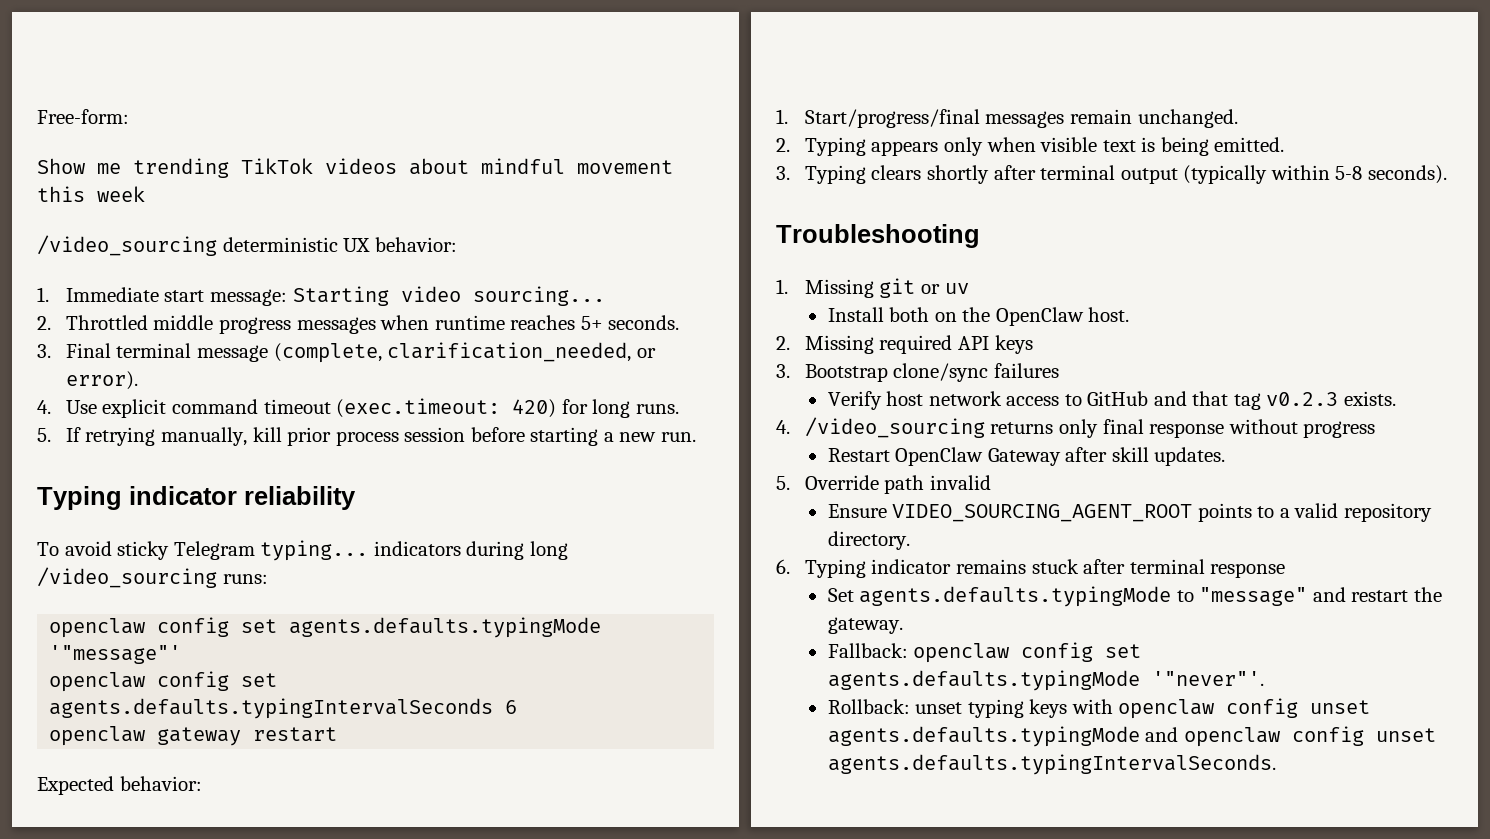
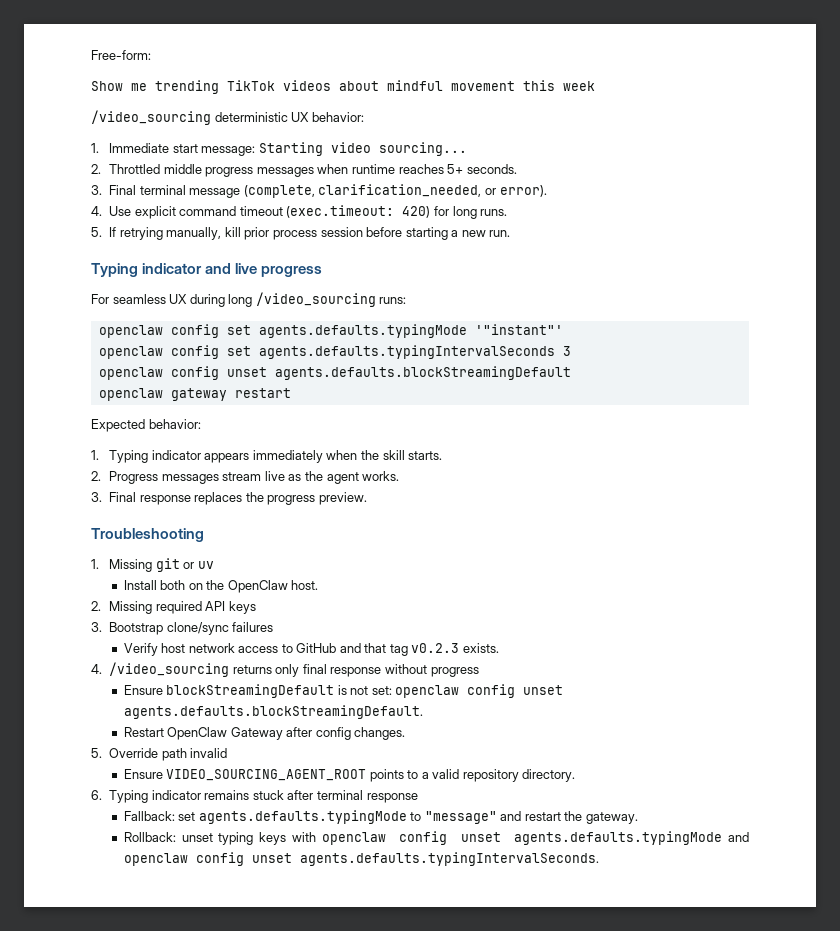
- Typing indicator reliability
- To avoid sticky Telegram typing... indicators during long /video_sourcing runs:
+ Typing indicator and live progress
+ For seamless UX during long /video_sourcing runs:
- openclaw config set agents.defaults.typingMode '"message"'
+ openclaw config set agents.defaults.typingMode '"instant"'
- openclaw config set agents.defaults.typingIntervalSeconds 6
+ openclaw config set agents.defaults.typingIntervalSeconds 3
+ openclaw config unset agents.defaults.blockStreamingDefault
- 1. Start/progress/final messages remain unchanged.
- 2. Typing appears only when visible text is being emitted.
- 3. Typing clears shortly after terminal output (typically within 5-8 seconds).
+ 1. Typing indicator appears immediately when the skill starts.
+ 2. Progress messages stream live as the agent works.
+ 3. Final response replaces the progress preview.
+ Ensure blockStreamingDefault is not set: openclaw config unset agents.defaults.blockStreamingDefault.
- Restart OpenClaw Gateway after skill updates.
+ Restart OpenClaw Gateway after config changes.
- Set agents.defaults.typingMode to "message" and restart the gateway.
+ Fallback: set agents.defaults.typingMode to "message" and restart the gateway.
- Fallback: openclaw config set agents.defaults.typingMode '"never"'.

